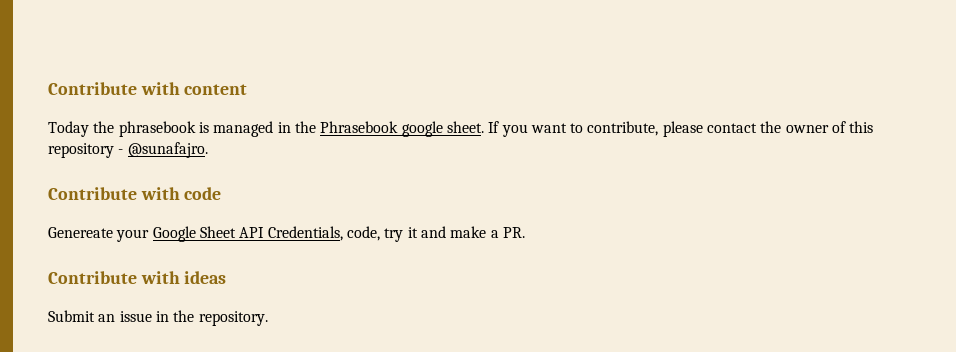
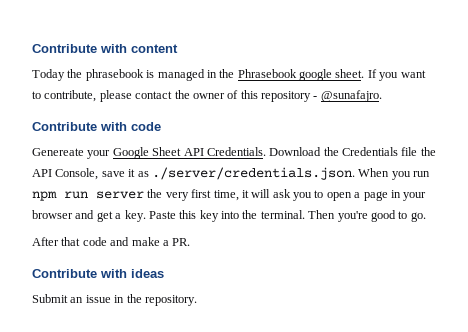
- Genereate your Google Sheet API Credentials, code, try it and make a PR.
+ Genereate your Google Sheet API Credentials. Download the Credentials file the API Console, save it as ./server/credentials.json. When you run npm run server the very first time, it will ask you to open a page in your browser and get a key. Paste this key into the terminal. Then you're good to go.
+ After that code and make a PR.

